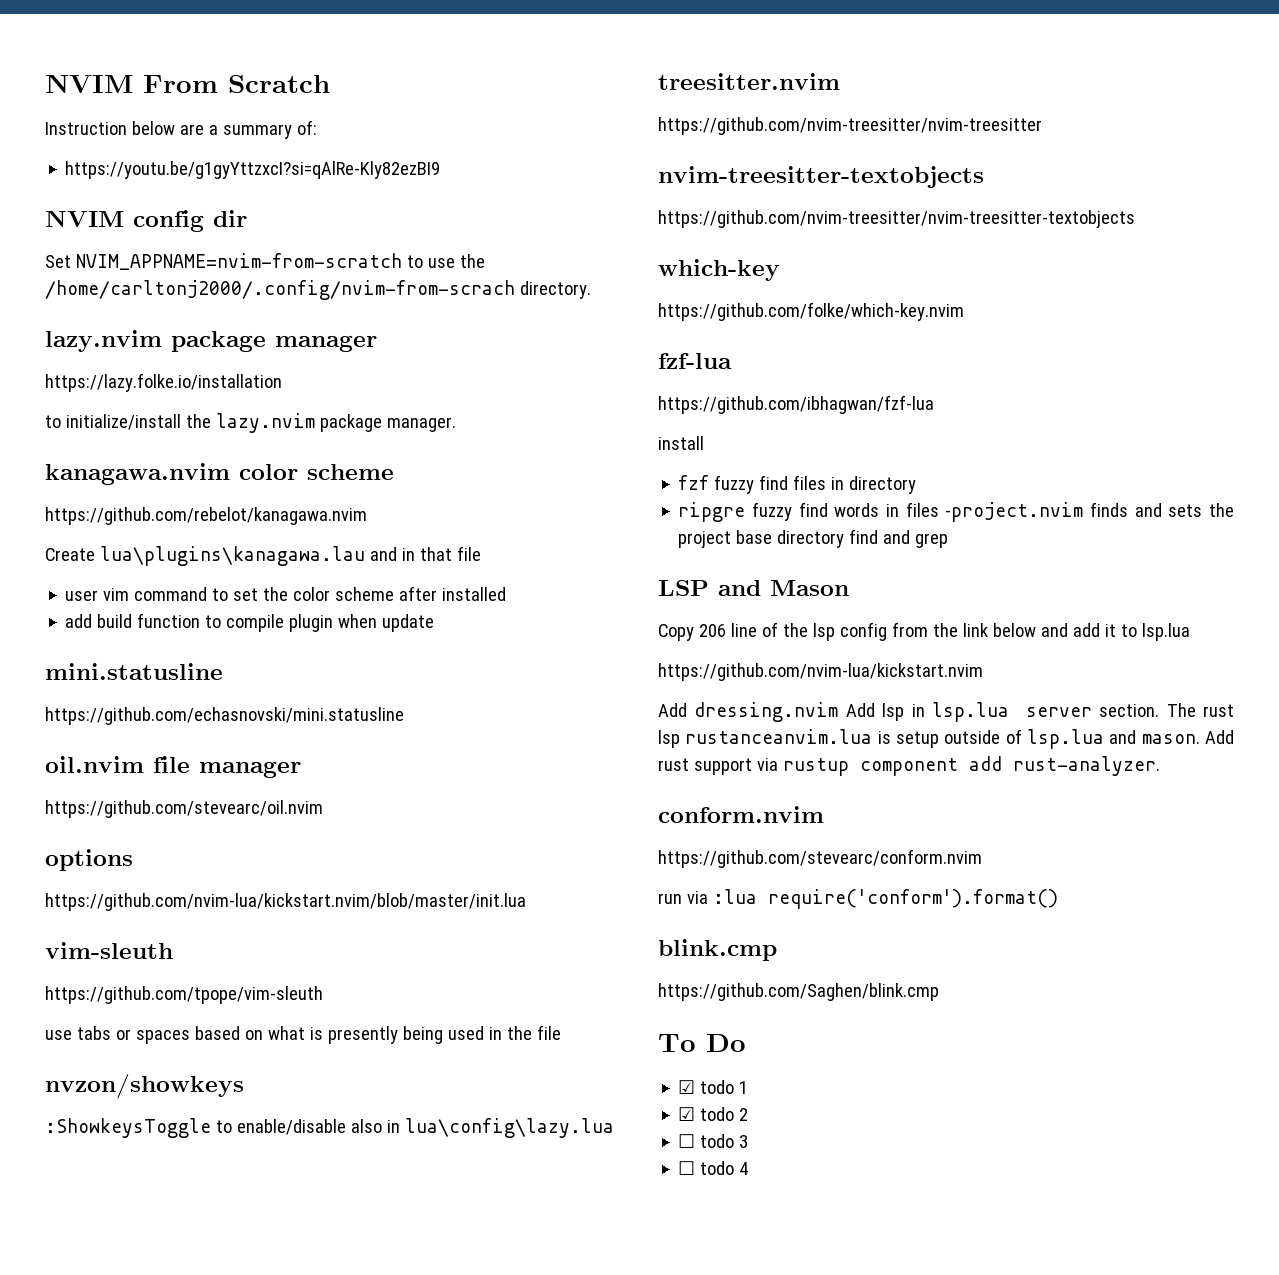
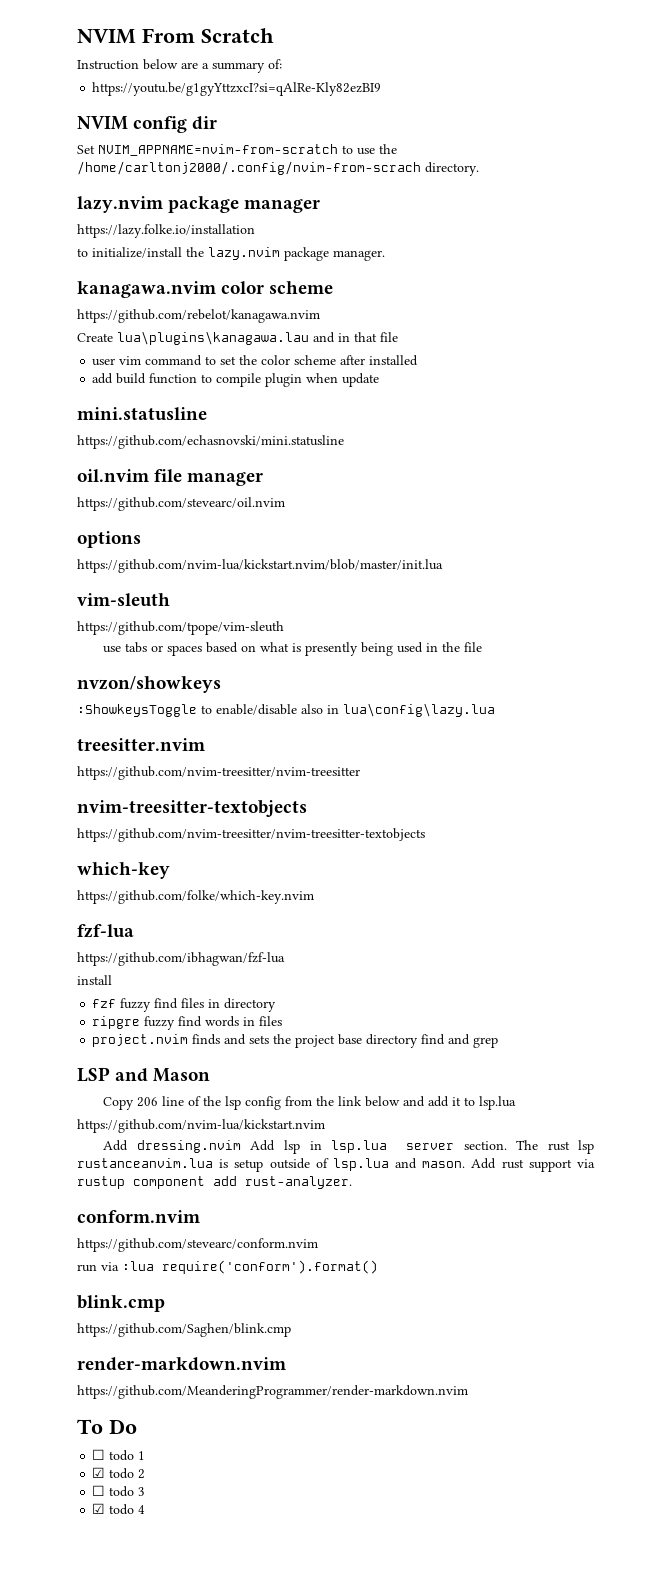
- ripgre fuzzy find words in files -project.nvim finds and sets the project base directory find and grep
+ ripgre fuzzy find words in files
+ project.nvim finds and sets the project base directory find and grep
+ render-markdown.nvim
+ https://github.com/MeanderingProgrammer/render-markdown.nvim
- ☑ todo 1
+ ☐ todo 1
- ☐ todo 4
+ ☑ todo 4

